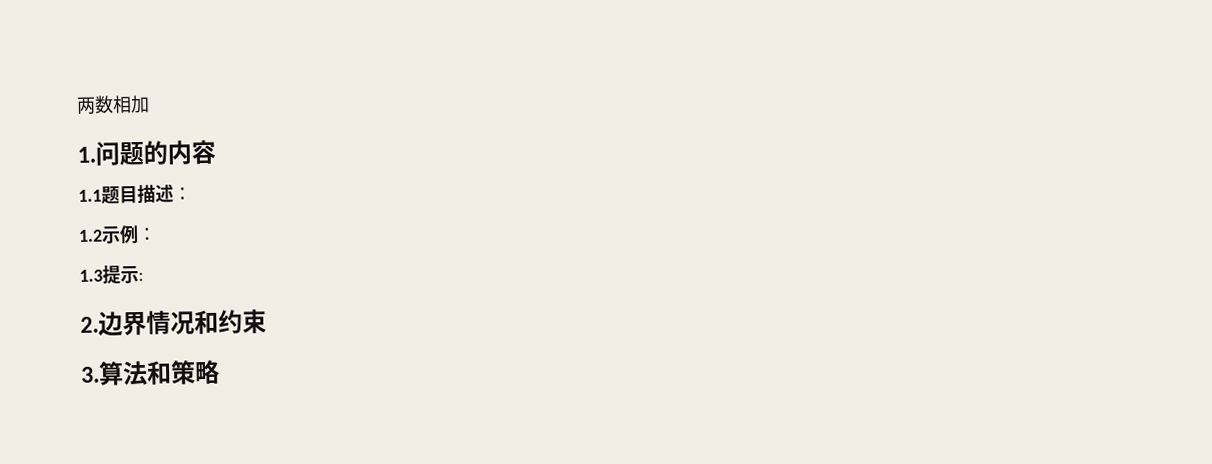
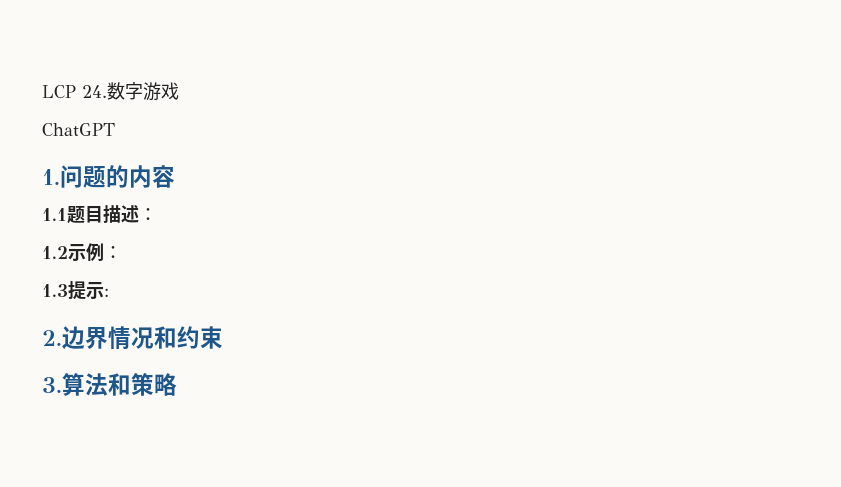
- 两数相加
+ LCP 24.数字游戏
+ ChatGPT

